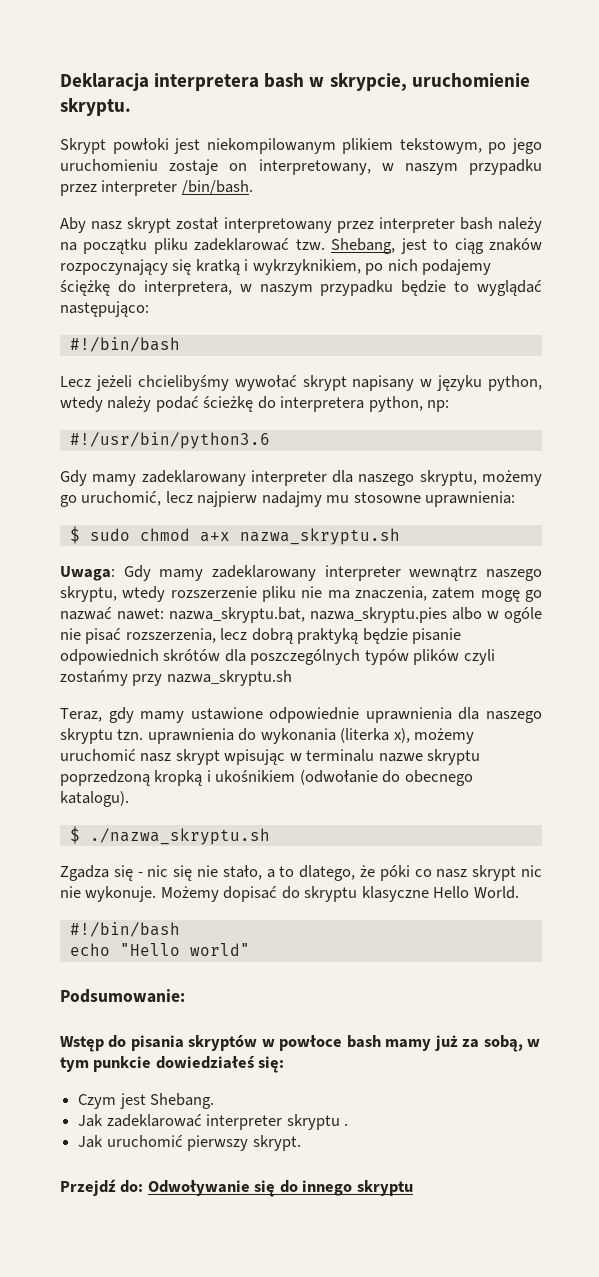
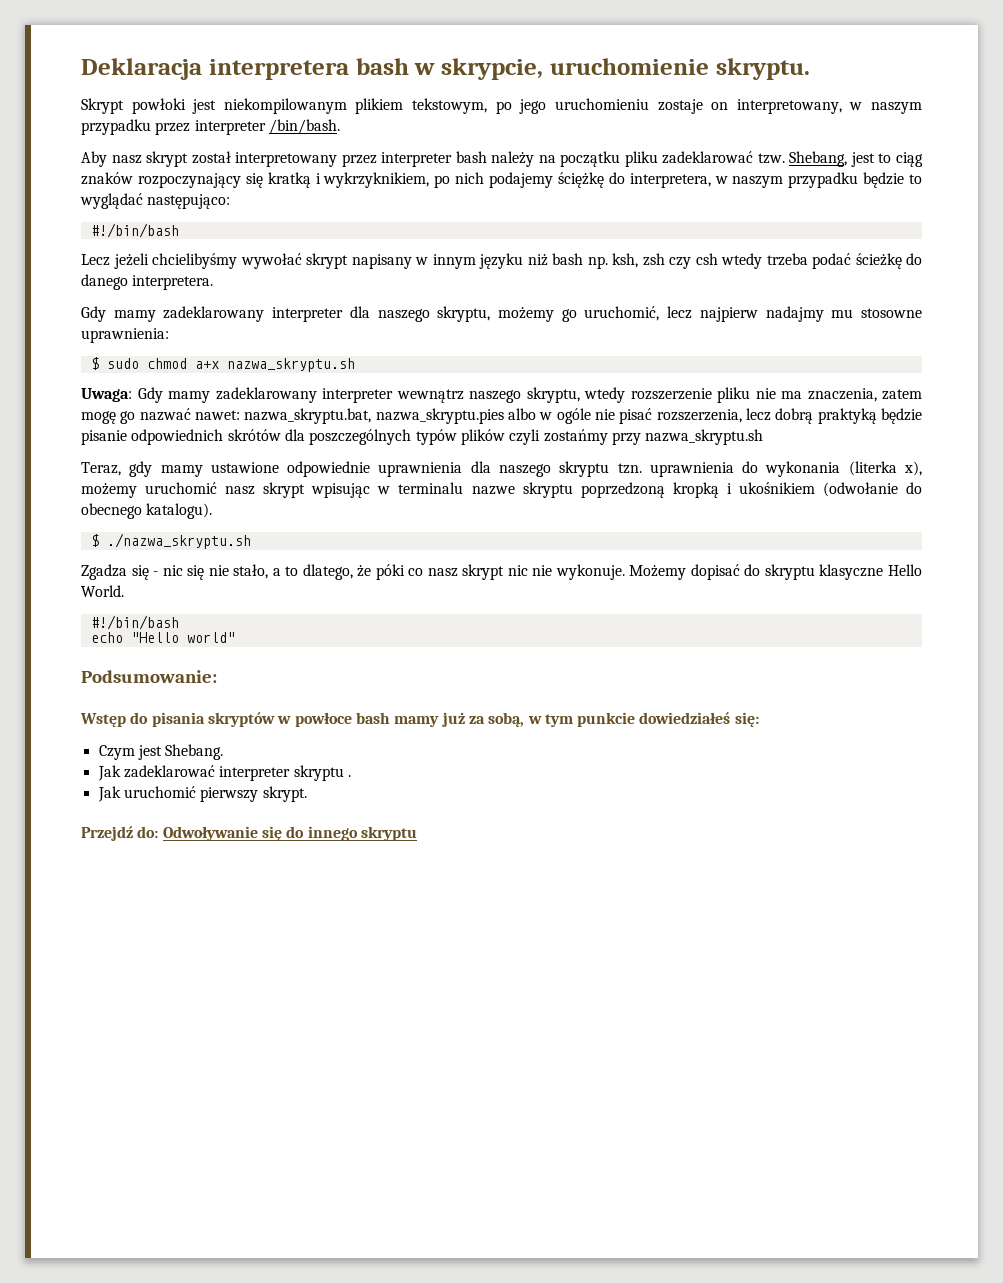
- Lecz jeżeli chcielibyśmy wywołać skrypt napisany w języku python, wtedy należy podać ścieżkę do interpretera python, np:
- #!/usr/bin/python3.6
+ Lecz jeżeli chcielibyśmy wywołać skrypt napisany w innym języku niż bash np. ksh, zsh czy csh wtedy trzeba podać ścieżkę do danego interpretera.

